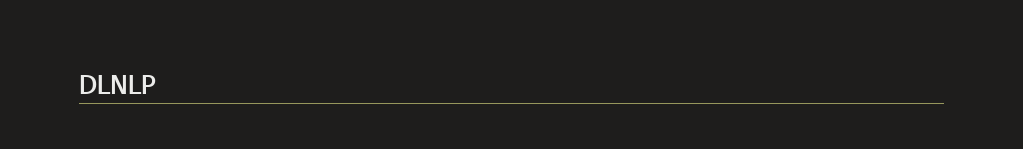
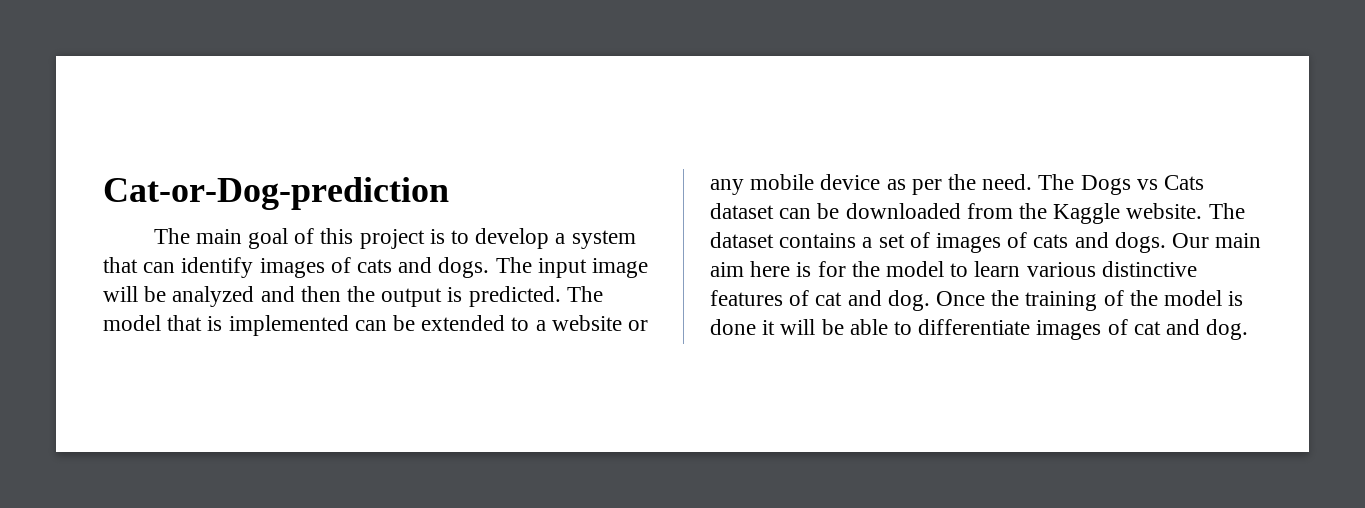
- DLNLP
+ Cat-or-Dog-prediction
+ The main goal of this project is to develop a system that can identify images of cats and dogs. The input image will be analyzed and then the output is predicted. The model that is implemented can be extended to a website or any mobile device as per the need. The Dogs vs Cats dataset can be downloaded from the Kaggle website. The dataset contains a set of images of cats and dogs. Our main aim here is for the model to learn various distinctive features of cat and dog. Once the training of the model is done it will be able to differentiate images of cat and dog.

